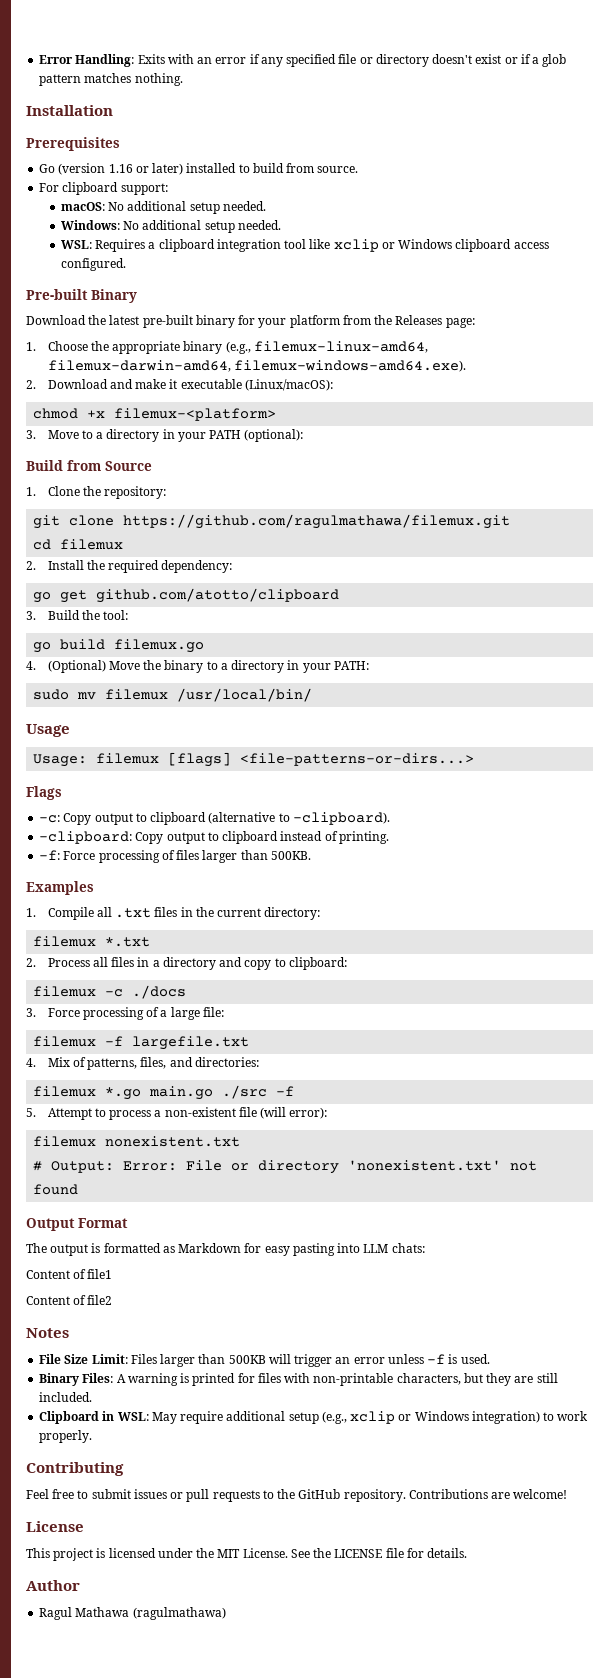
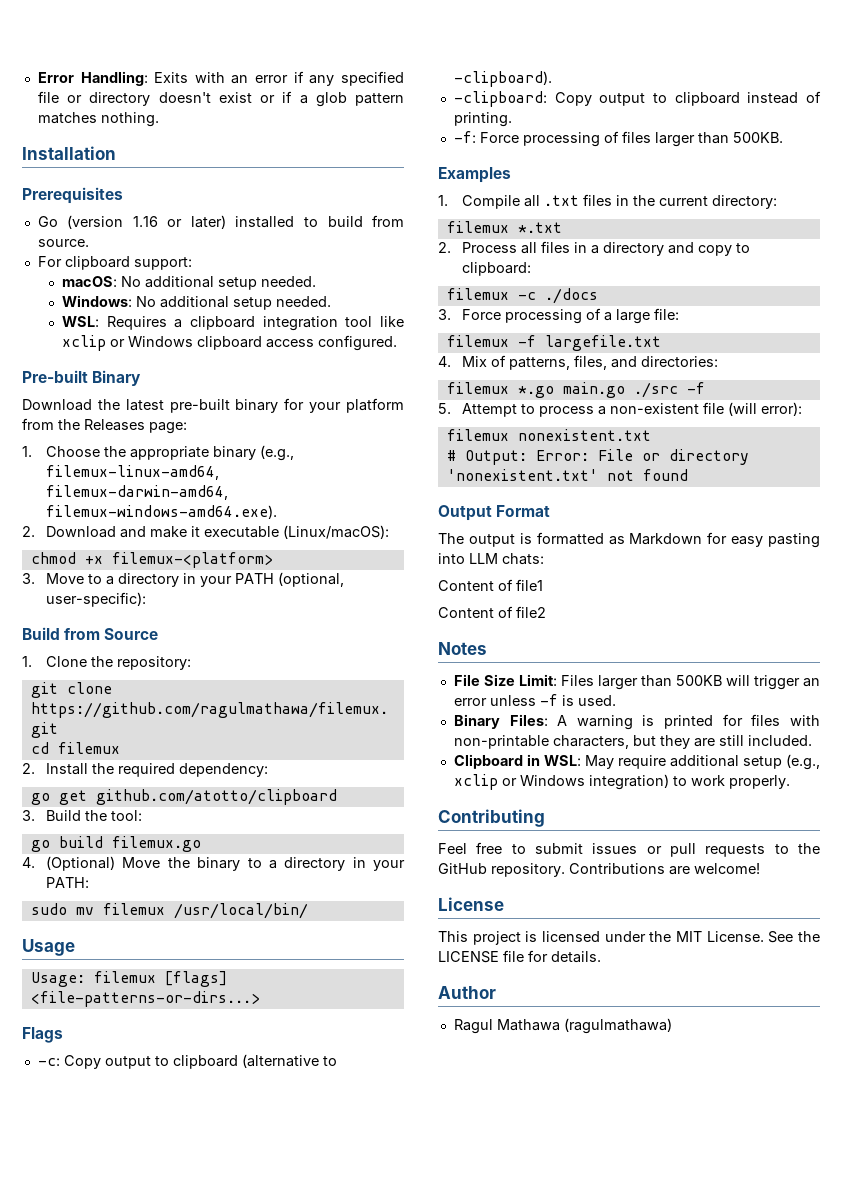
- 3. Move to a directory in your PATH (optional):
+ 3. Move to a directory in your PATH (optional, user-specific):

